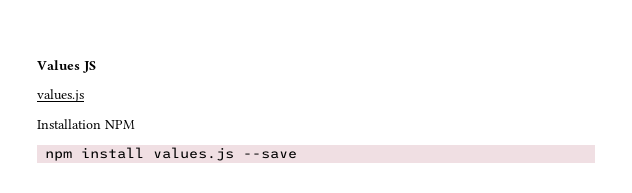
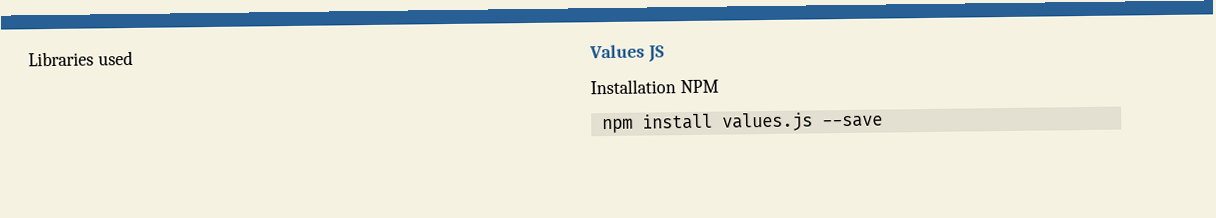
+ Libraries used
  Values JS
- values.js

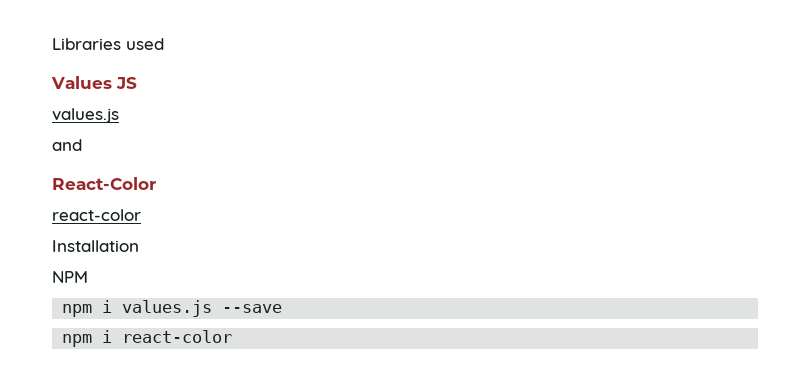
  Values JS
+ values.js
+ and
+ React-Color
+ react-color
- Installation NPM
+ Installation
+ NPM
- npm install values.js --save
+ npm i values.js --save
+ npm i react-color

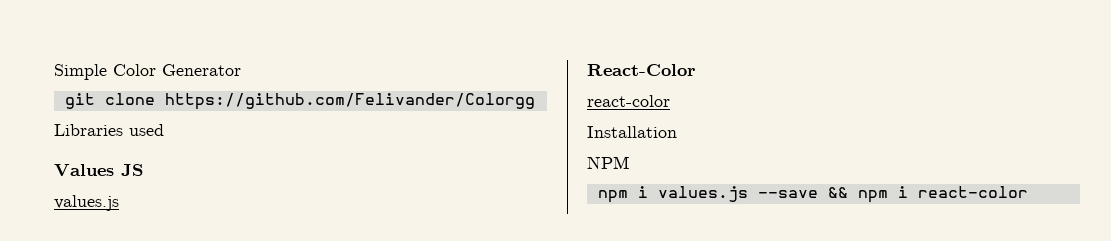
+ Simple Color Generator
+ git clone https://github.com/Felivander/Colorgg
- and
- npm i values.js --save
- npm i react-color
+ npm i values.js --save && npm i react-color

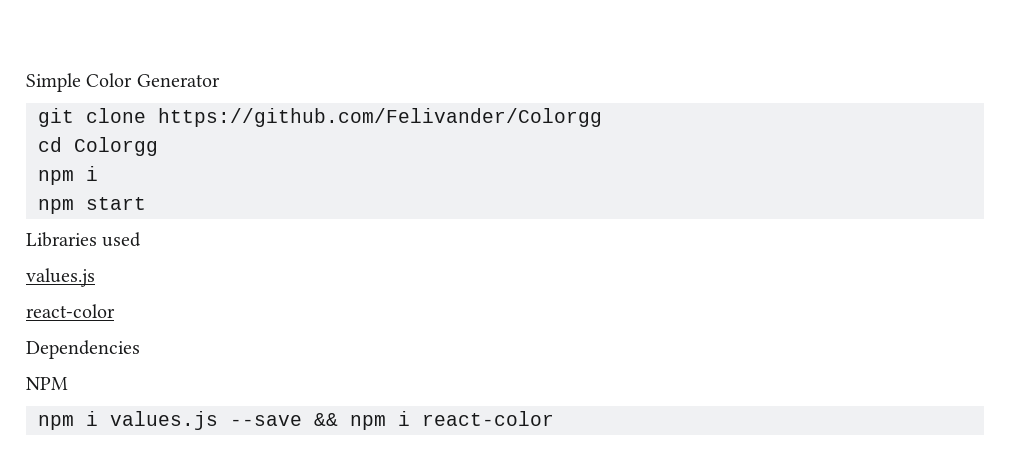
+ cd Colorgg
+ npm i
+ npm start
  Libraries used
- Values JS
  values.js
- React-Color
- Installation
+ Dependencies

